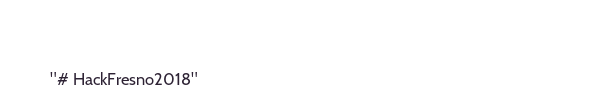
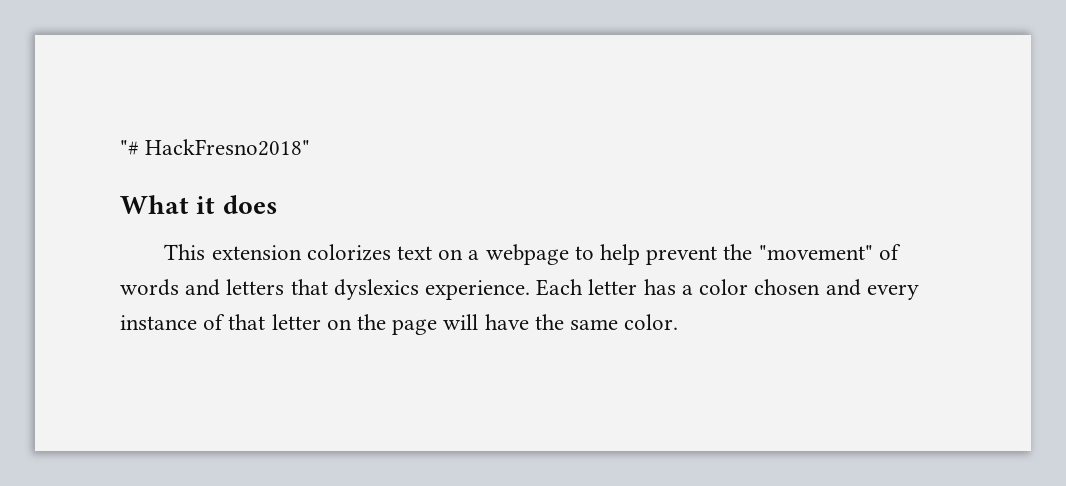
+ What it does
+ This extension colorizes text on a webpage to help prevent the "movement" of words and letters that dyslexics experience. Each letter has a color chosen and every instance of that letter on the page will have the same color.

